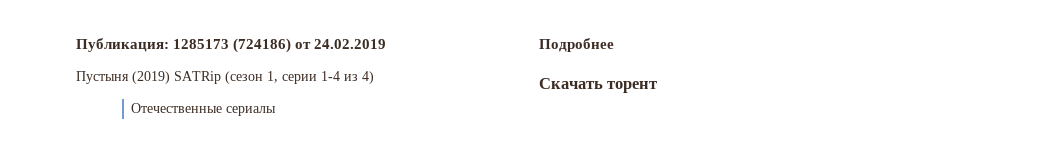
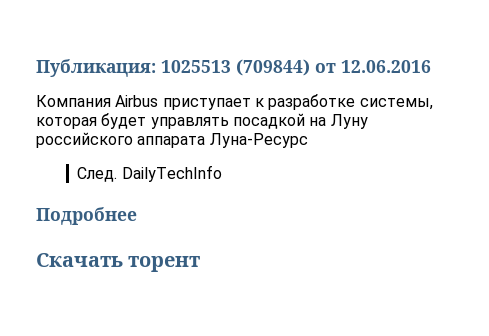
- Публикация: 1285173 (724186) от 24.02.2019
- Пустыня (2019) SATRip (сезон 1, серии 1-4 из 4)
- Отечественные сериалы
+ Публикация: 1025513 (709844) от 12.06.2016
+ Компания Airbus приступает к разработке системы, которая будет управлять посадкой на Луну российского аппарата Луна-Ресурс
+ След. DailyTechInfo

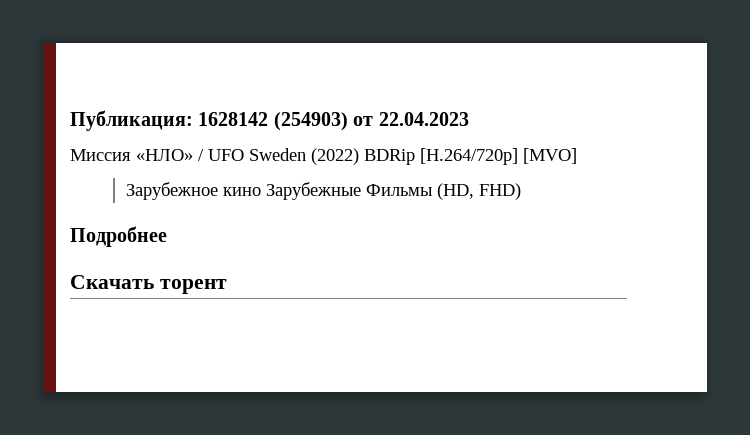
- Публикация: 1025513 (709844) от 12.06.2016
- Компания Airbus приступает к разработке системы, которая будет управлять посадкой на Луну российского аппарата Луна-Ресурс
- След. DailyTechInfo
+ Публикация: 1628142 (254903) от 22.04.2023
+ Миссия «НЛО» / UFO Sweden (2022) BDRip [H.264/720p] [MVO]
+ Зарубежное кино Зарубежные Фильмы (HD, FHD)

